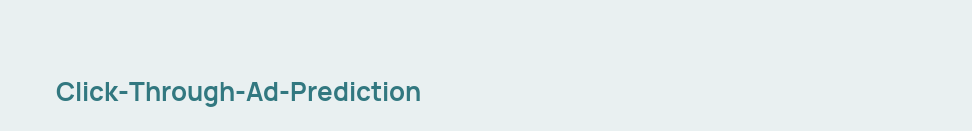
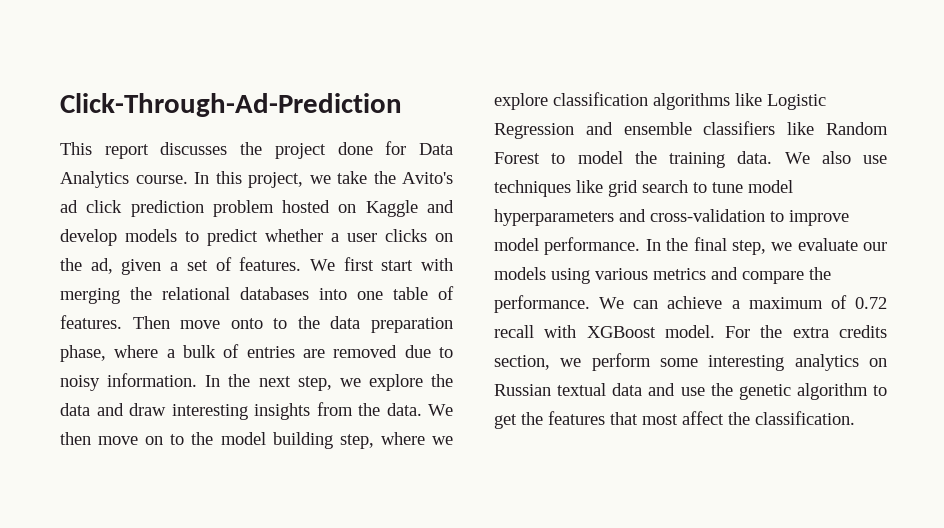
+ This report discusses the project done for Data Analytics course. In this project, we take the Avito's ad click prediction problem hosted on Kaggle and develop models to predict whether a user clicks on the ad, given a set of features. We first start with merging the relational databases into one table of features. Then move onto to the data preparation phase, where a bulk of entries are removed due to noisy information. In the next step, we explore the data and draw interesting insights from the data. We then move on to the model building step, where we explore classification algorithms like Logistic Regression and ensemble classifiers like Random Forest to model the training data. We also use techniques like grid search to tune model hyperparameters and cross-validation to improve model performance. In the final step, we evaluate our models using various metrics and compare the performance. We can achieve a maximum of 0.72 recall with XGBoost model. For the extra credits section, we perform some interesting analytics on Russian textual data and use the genetic algorithm to get the features that most affect the classification.

